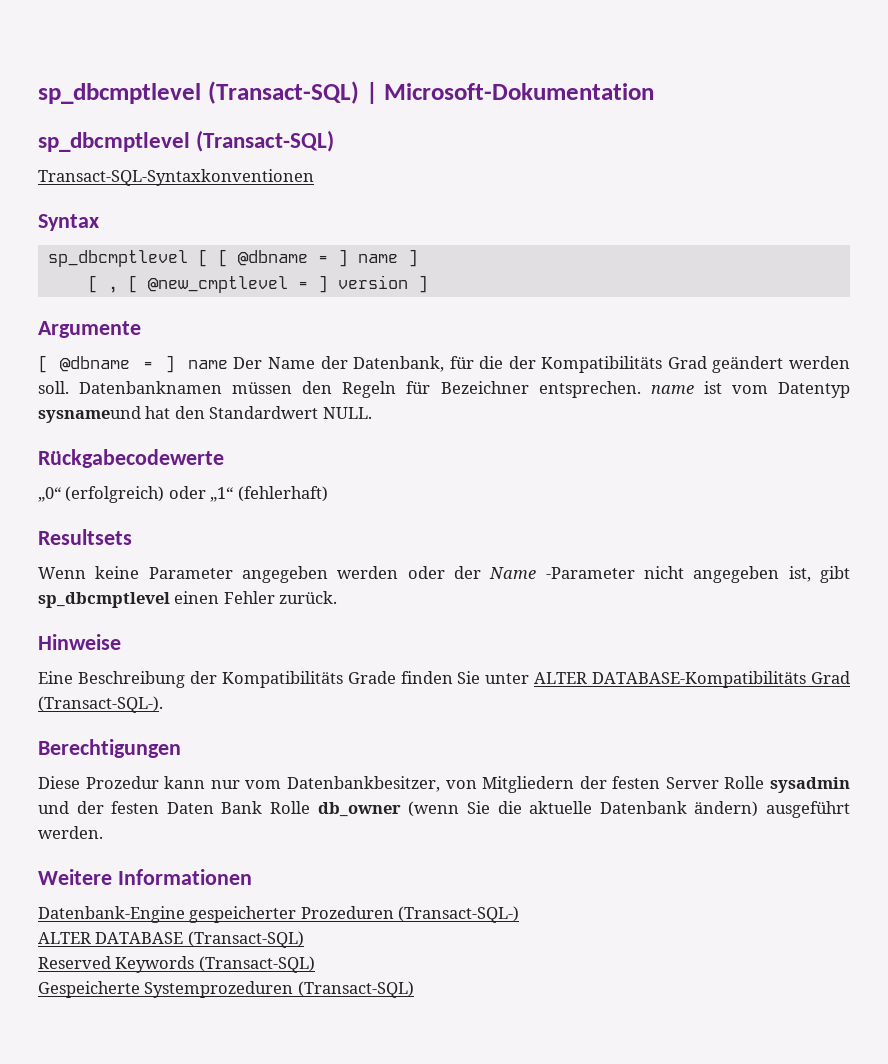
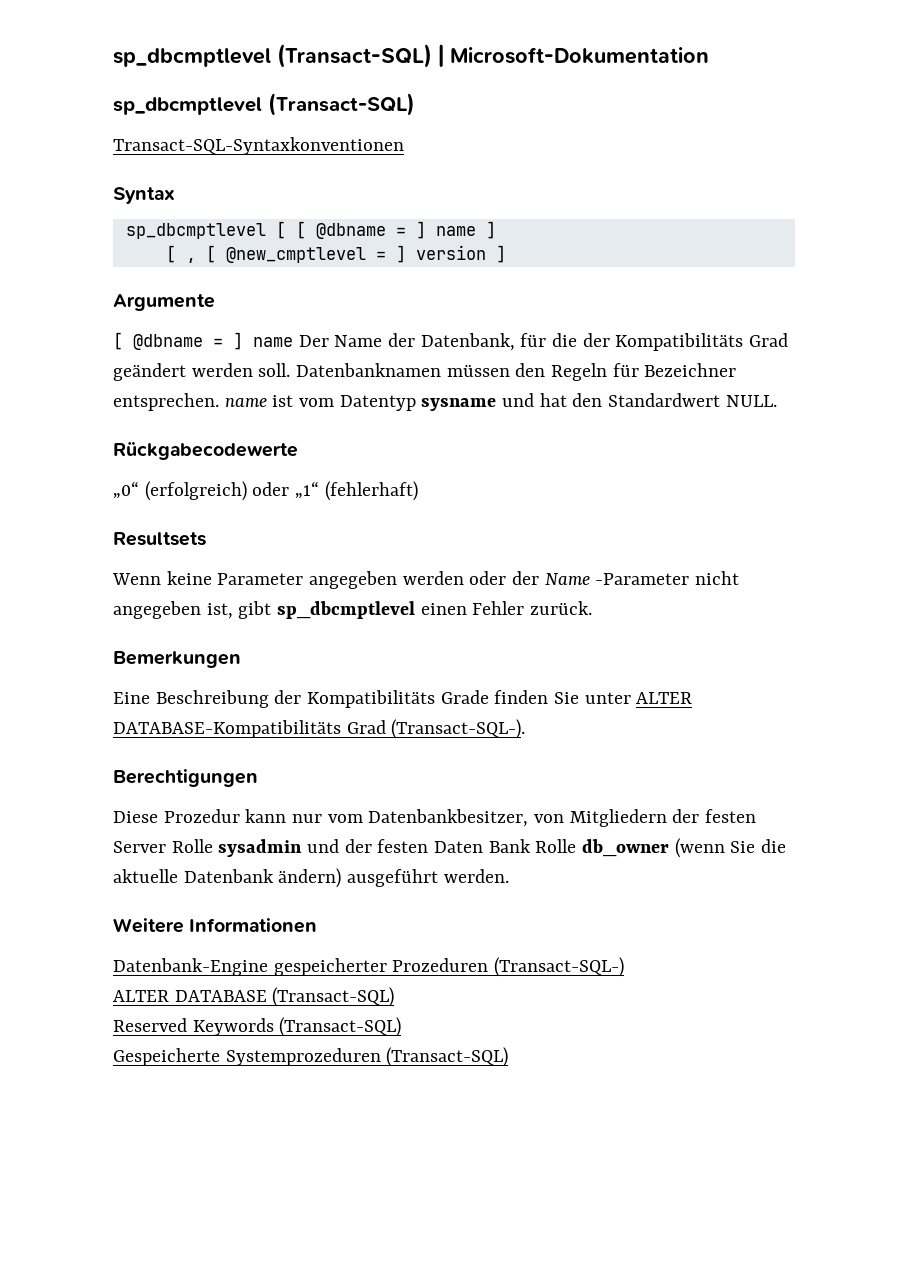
- Datenbanknamen müssen den Regeln für Bezeichner entsprechen. name ist vom Datentyp sysnameund hat den Standardwert NULL.
+ Datenbanknamen müssen den Regeln für Bezeichner entsprechen. name ist vom Datentyp sysname und hat den Standardwert NULL.
- Hinweise
+ Bemerkungen

